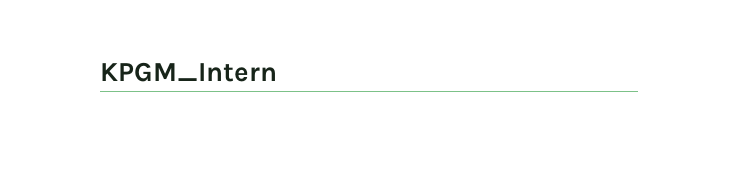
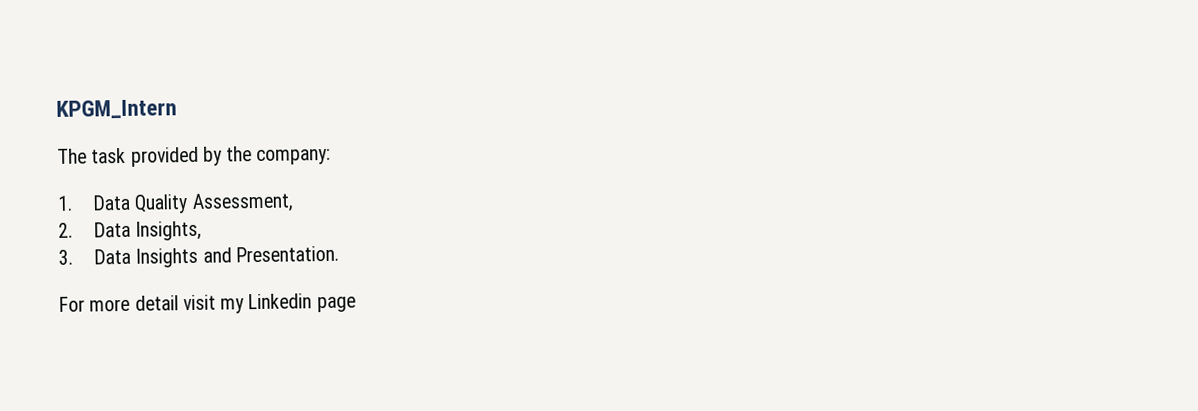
+ The task provided by the company:
+ 1. Data Quality Assessment,
+ 2. Data Insights,
+ 3. Data Insights and Presentation.
+ For more detail visit my Linkedin page

